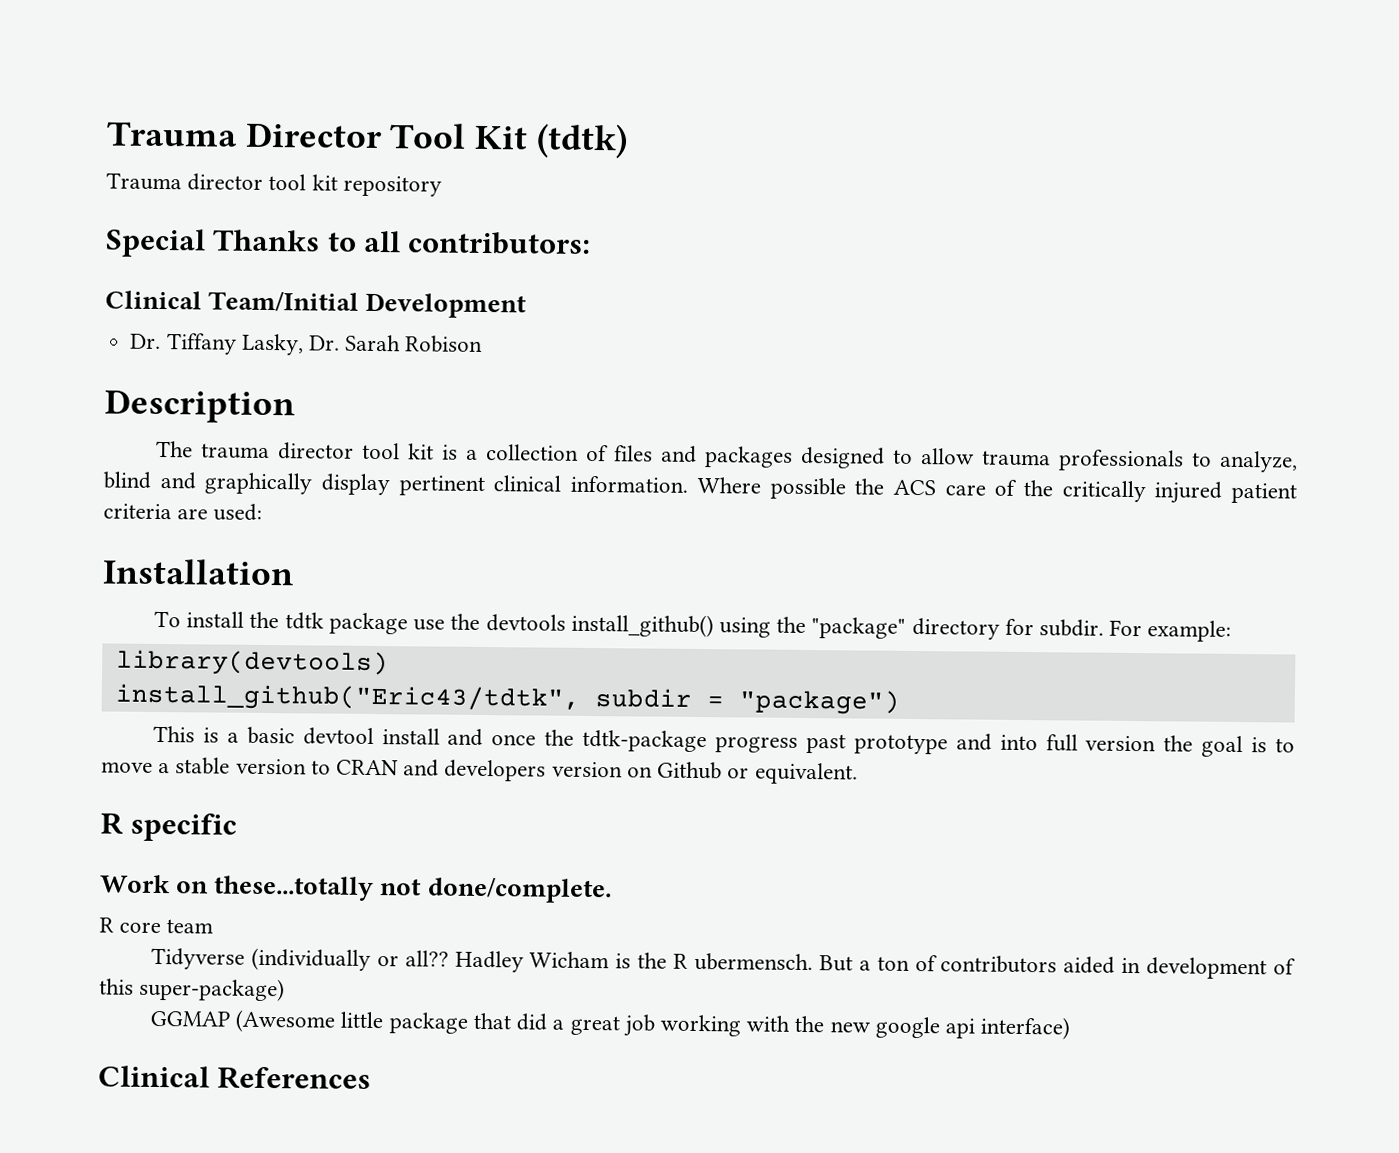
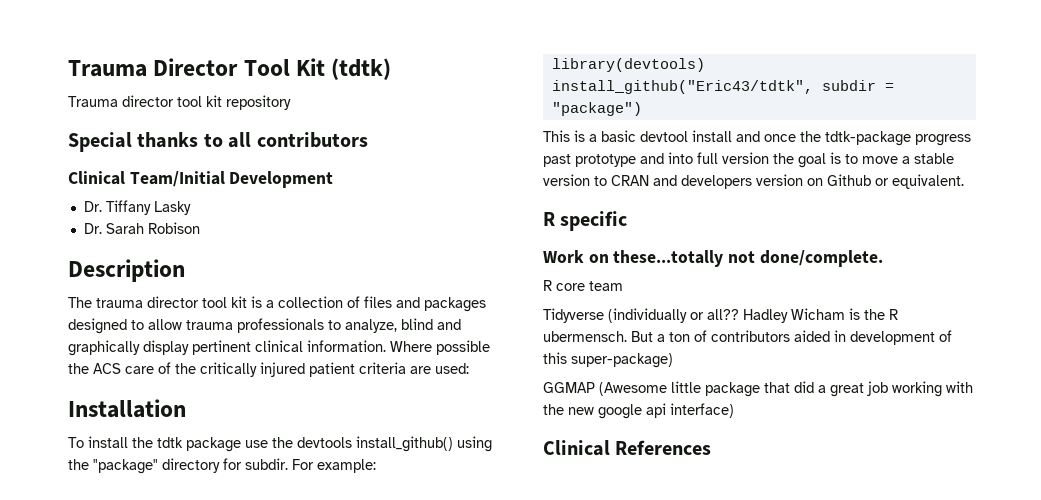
- Special Thanks to all contributors:
+ Special thanks to all contributors
- Dr. Tiffany Lasky, Dr. Sarah Robison
+ Dr. Tiffany Lasky
+ Dr. Sarah Robison

